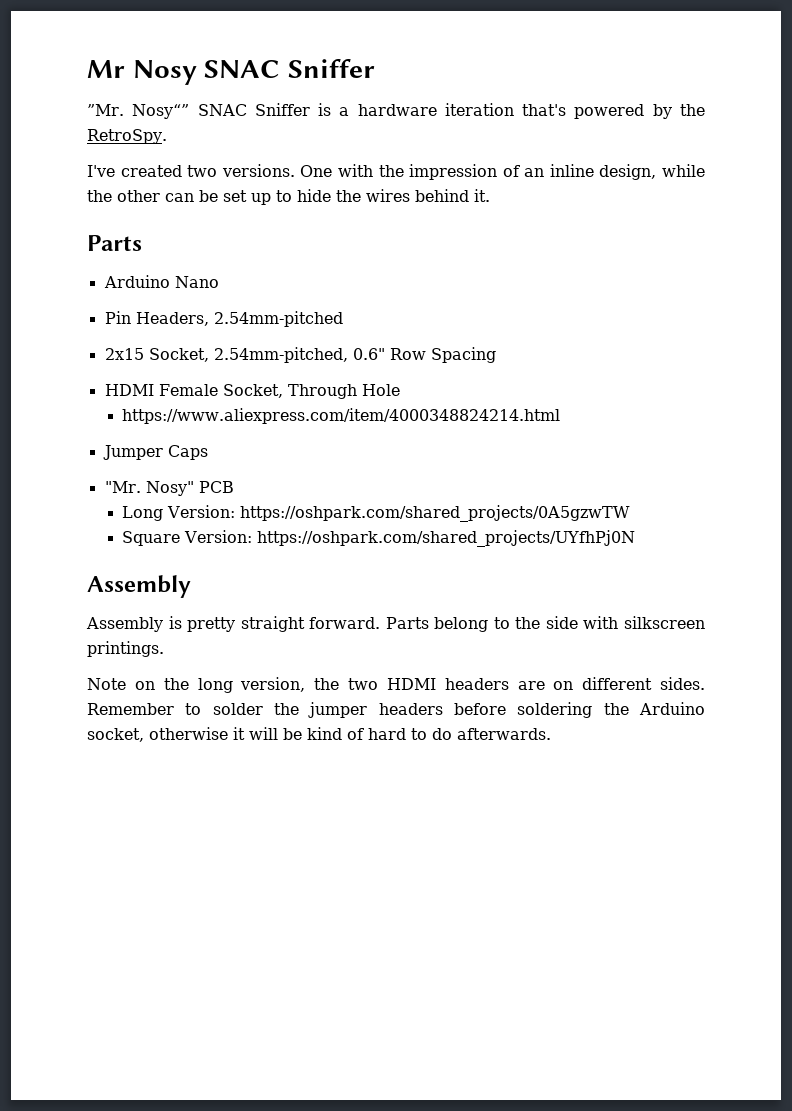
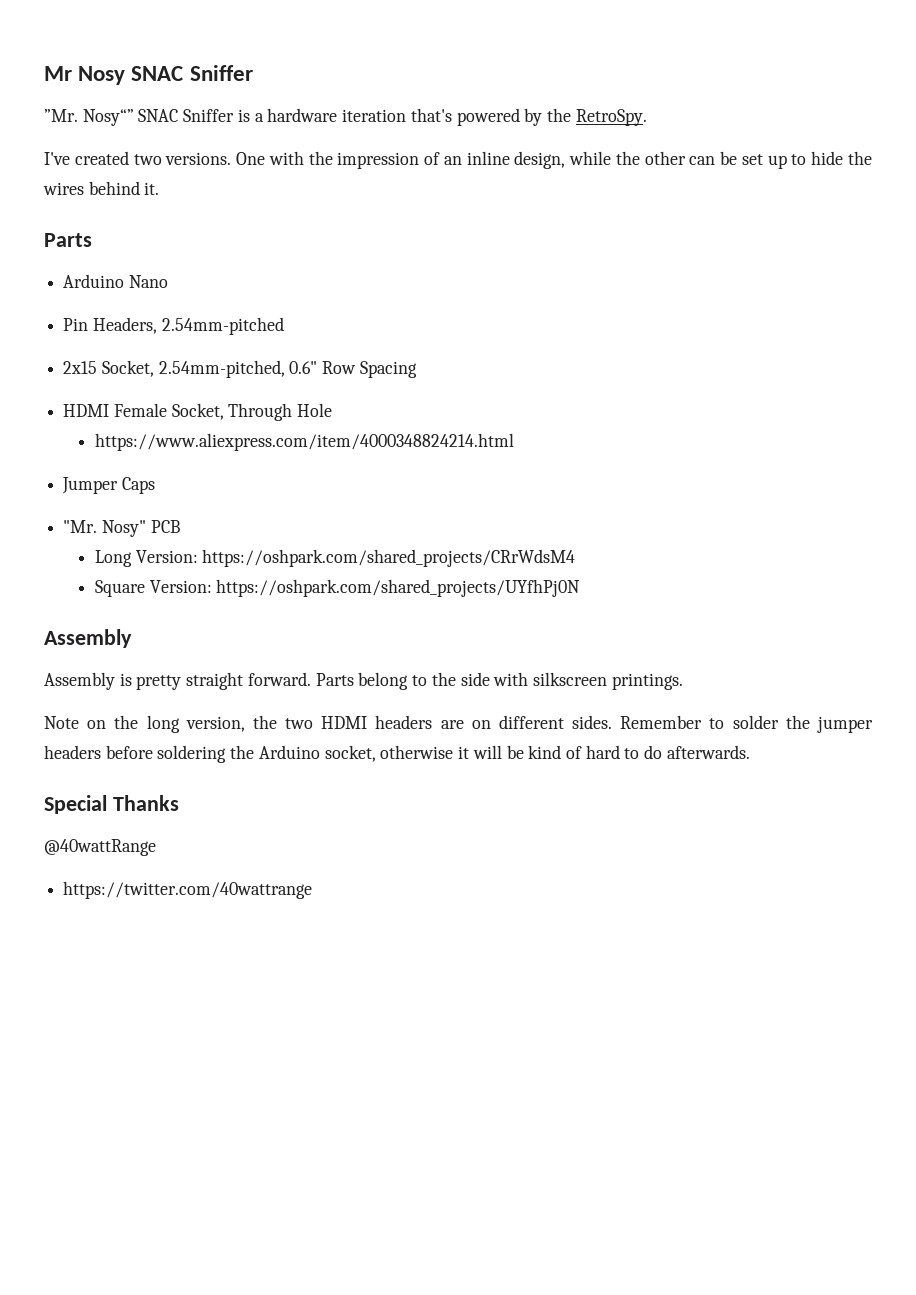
- Long Version: https://oshpark.com/shared_projects/0A5gzwTW
+ Long Version: https://oshpark.com/shared_projects/CRrWdsM4
+ Special Thanks
+ @40wattRange
+ https://twitter.com/40wattrange

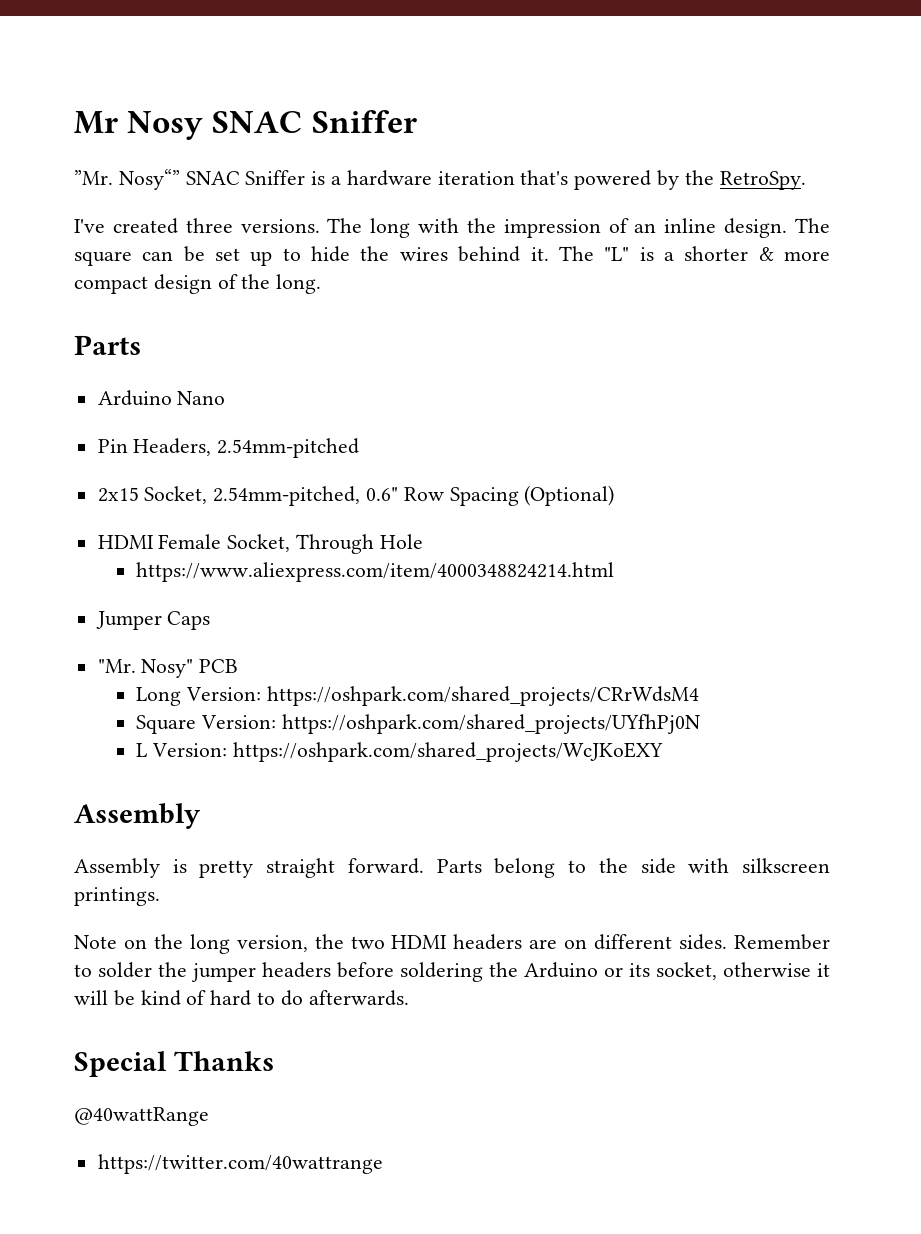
- I've created two versions. One with the impression of an inline design, while the other can be set up to hide the wires behind it.
+ I've created three versions. The long with the impression of an inline design. The square can be set up to hide the wires behind it. The "L" is a shorter & more compact design of the long.
- 2x15 Socket, 2.54mm-pitched, 0.6" Row Spacing
+ 2x15 Socket, 2.54mm-pitched, 0.6" Row Spacing (Optional)
+ L Version: https://oshpark.com/shared_projects/WcJKoEXY
- Remember to solder the jumper headers before soldering the Arduino socket, otherwise it will be kind of hard to do afterwards.
+ Remember to solder the jumper headers before soldering the Arduino or its socket, otherwise it will be kind of hard to do afterwards.

